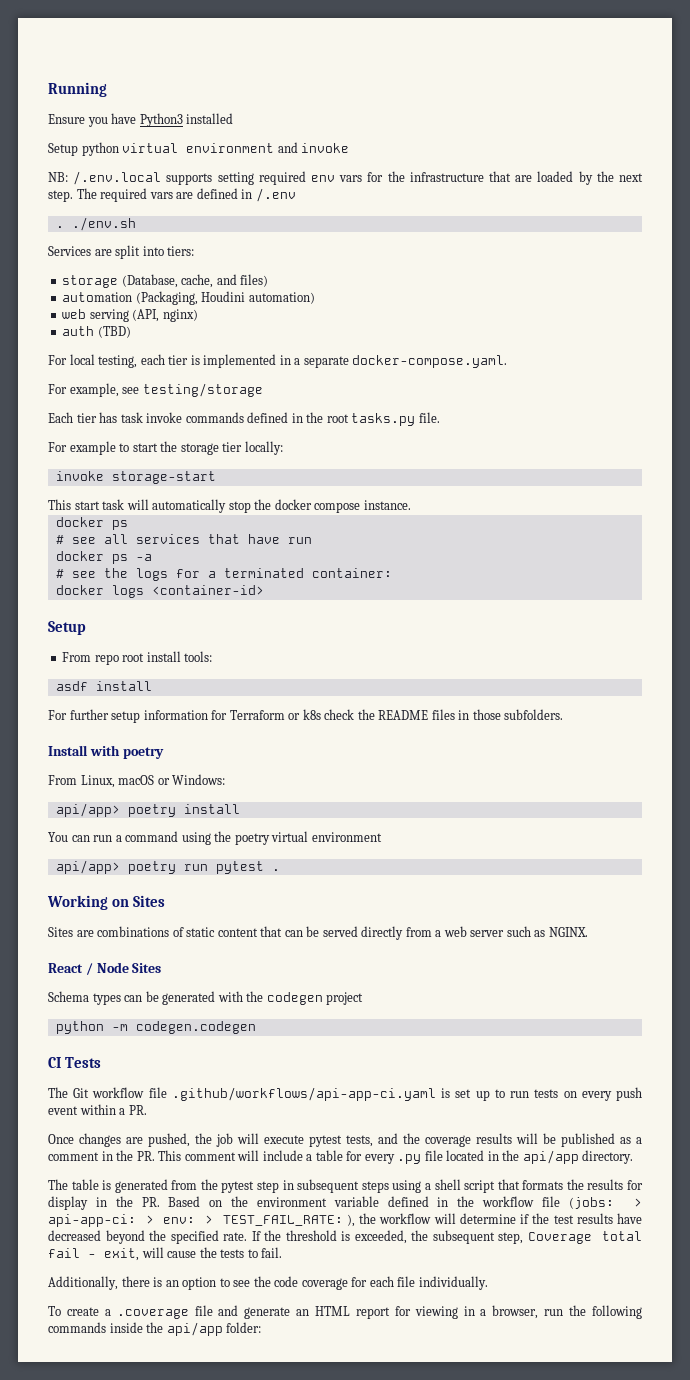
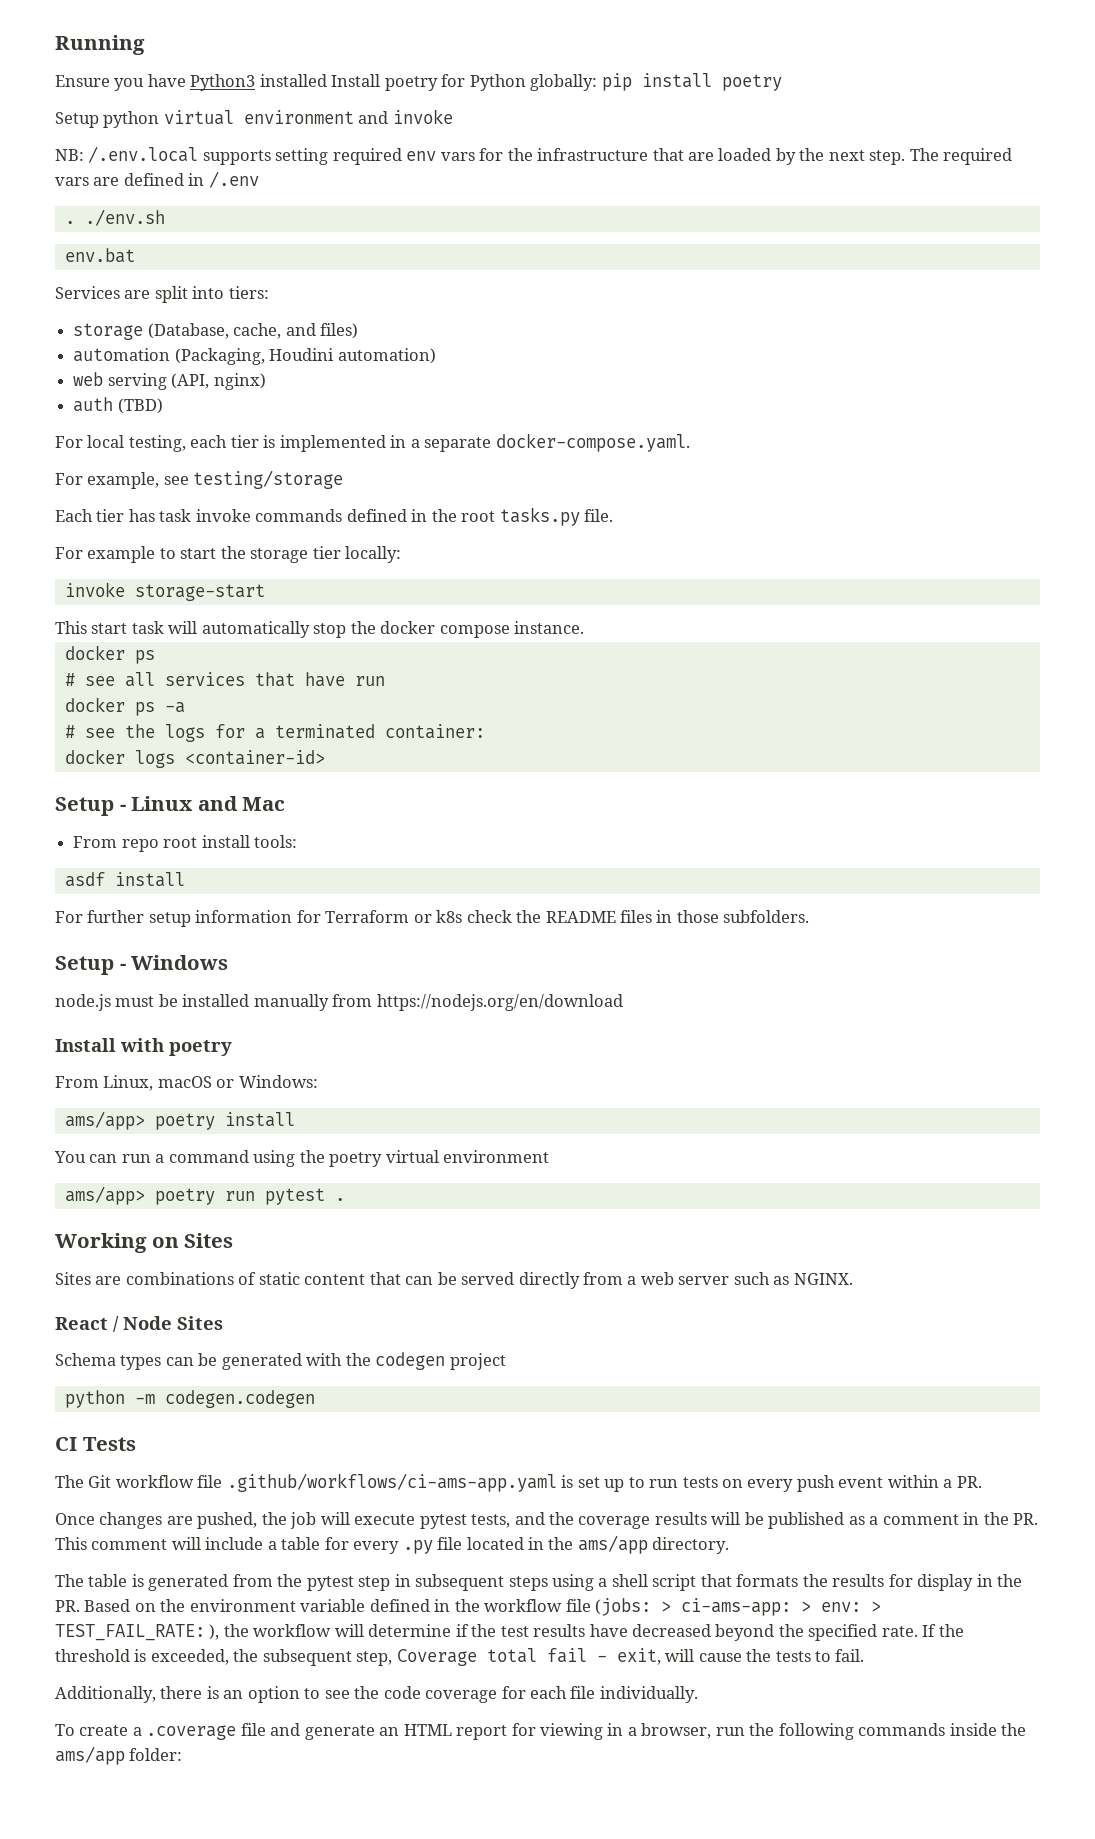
- Ensure you have Python3 installed
+ Ensure you have Python3 installed Install poetry for Python globally: pip install poetry
+ env.bat
  docker logs <container-id>
- Setup
+ Setup - Linux and Mac
+ Setup - Windows
+ node.js must be installed manually from https://nodejs.org/en/download
- api/app> poetry install
+ ams/app> poetry install
- api/app> poetry run pytest .
+ ams/app> poetry run pytest .
- The Git workflow file .github/workflows/api-app-ci.yaml is set up to run tests on every push event within a PR.
+ The Git workflow file .github/workflows/ci-ams-app.yaml is set up to run tests on every push event within a PR.
- Once changes are pushed, the job will execute pytest tests, and the coverage results will be published as a comment in the PR. This comment will include a table for every .py file located in the api/app directory.
+ Once changes are pushed, the job will execute pytest tests, and the coverage results will be published as a comment in the PR. This comment will include a table for every .py file located in the ams/app directory.
- The table is generated from the pytest step in subsequent steps using a shell script that formats the results for display in the PR. Based on the environment variable defined in the workflow file (jobs: > api-app-ci: > env: > TEST_FAIL_RATE: ), the workflow will determine if the test results have decreased beyond the specified rate.
+ The table is generated from the pytest step in subsequent steps using a shell script that formats the results for display in the PR. Based on the environment variable defined in the workflow file (jobs: > ci-ams-app: > env: > TEST_FAIL_RATE: ), the workflow will determine if the test results have decreased beyond the specified rate.
- To create a .coverage file and generate an HTML report for viewing in a browser, run the following commands inside the api/app folder:
+ To create a .coverage file and generate an HTML report for viewing in a browser, run the following commands inside the ams/app folder:

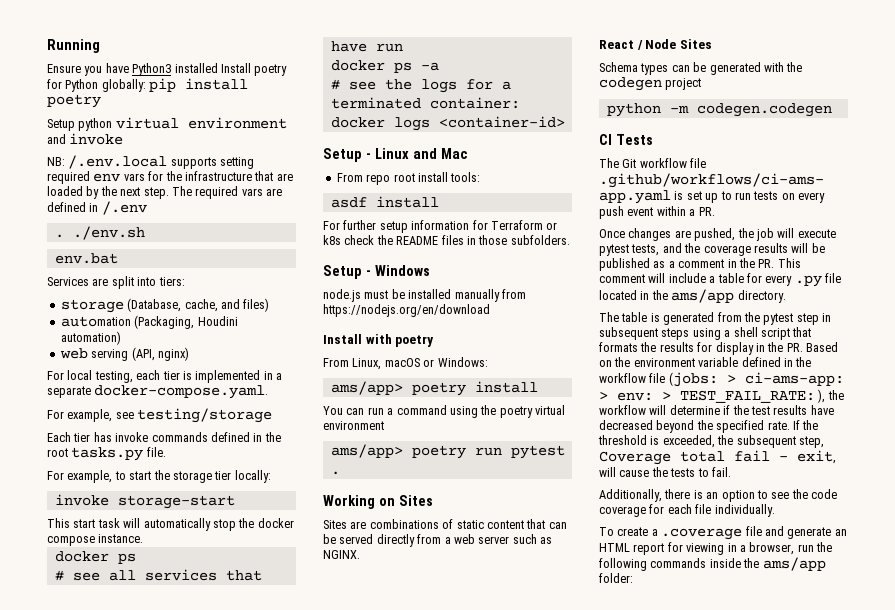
- auth (TBD)
- Each tier has task invoke commands defined in the root tasks.py file.
+ Each tier has invoke commands defined in the root tasks.py file.
- For example to start the storage tier locally:
+ For example, to start the storage tier locally:

